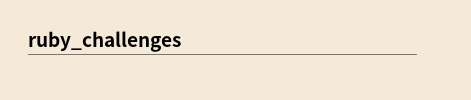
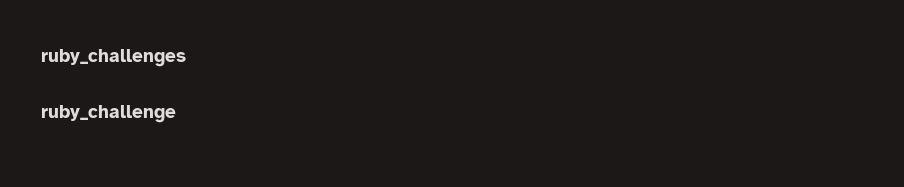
+ ruby_challenge

